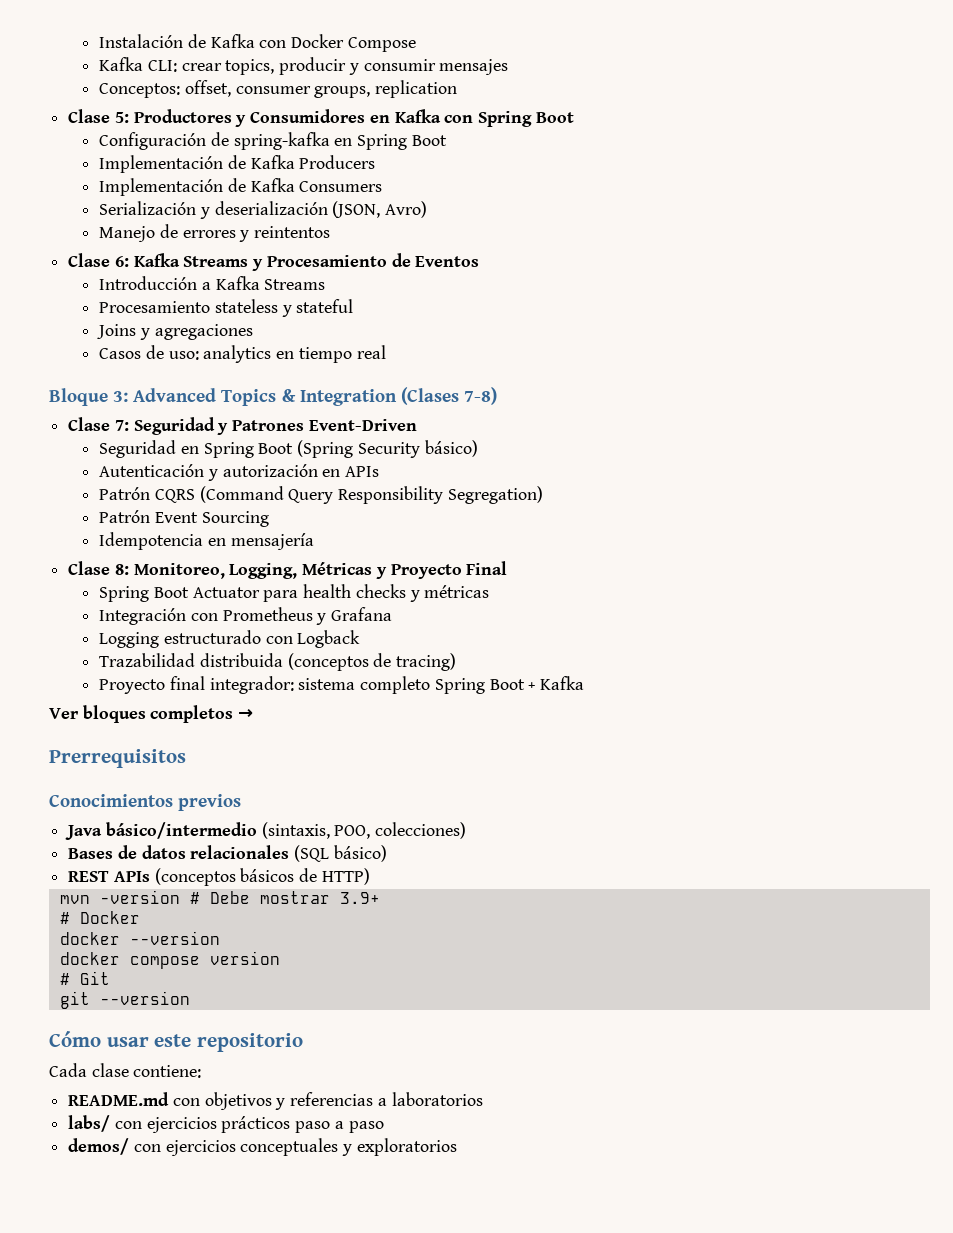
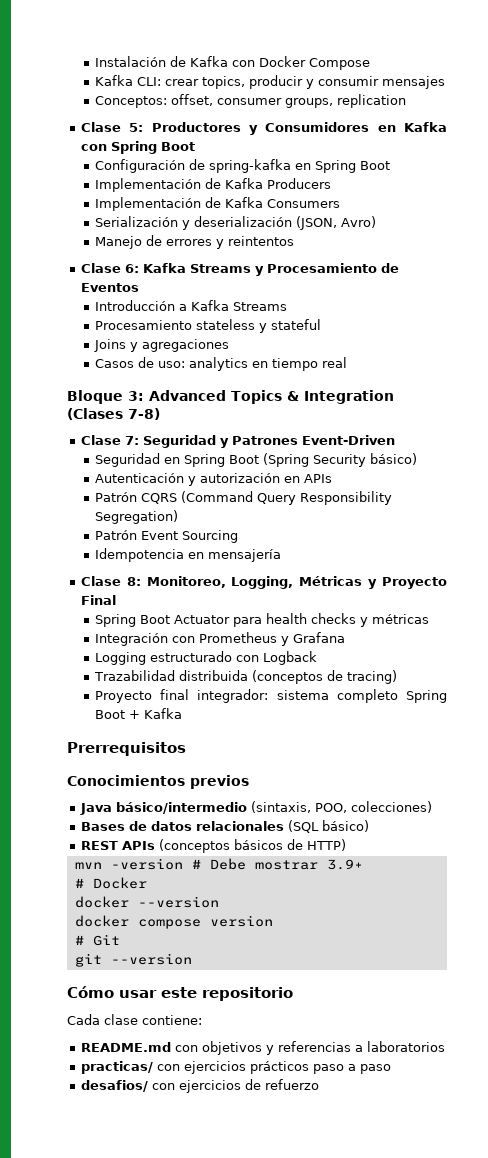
- Ver bloques completos →
- labs/ con ejercicios prácticos paso a paso
+ practicas/ con ejercicios prácticos paso a paso
- demos/ con ejercicios conceptuales y exploratorios
+ desafios/ con ejercicios de refuerzo

